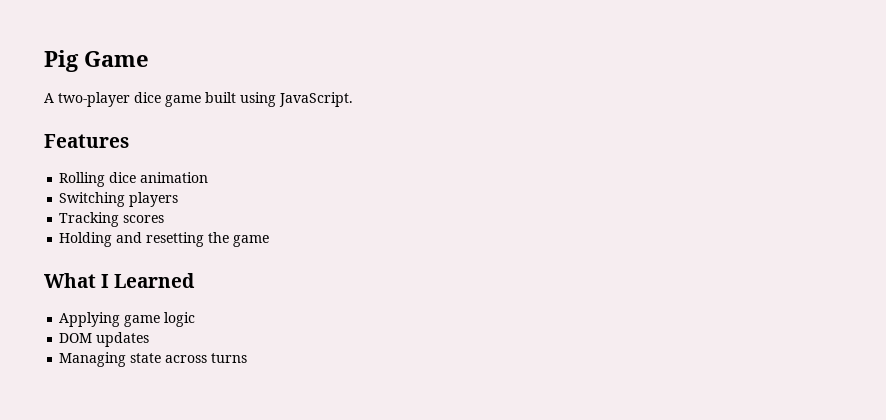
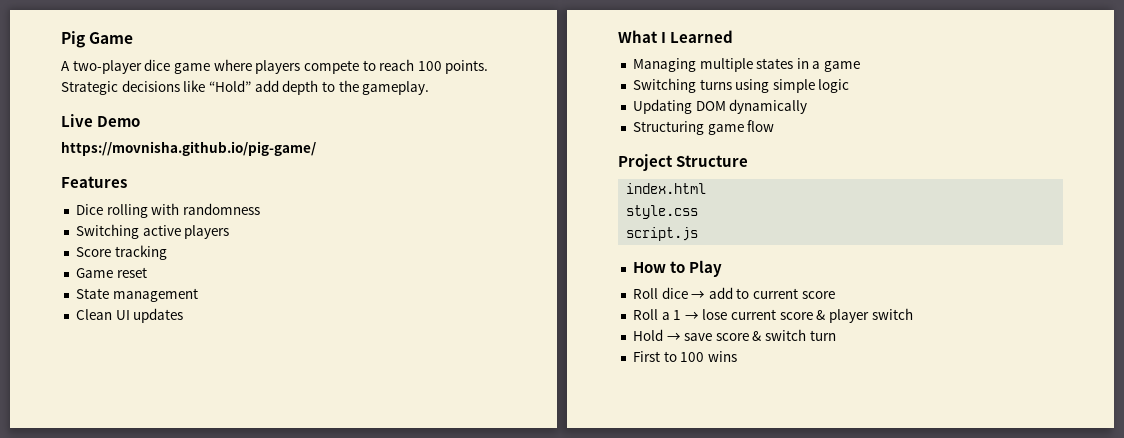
- A two-player dice game built using JavaScript.
+ A two-player dice game where players compete to reach 100 points. Strategic decisions like “Hold” add depth to the gameplay.
+ Live Demo
+ https://movnisha.github.io/pig-game/
  Features
- Rolling dice animation
- Switching players
+ Dice rolling with randomness
+ Switching active players
- Tracking scores
- Holding and resetting the game
+ Score tracking
+ Game reset
+ State management
+ Clean UI updates
  What I Learned
- Applying game logic
- DOM updates
- Managing state across turns
+ Managing multiple states in a game
+ Switching turns using simple logic
+ Updating DOM dynamically
+ Structuring game flow
+ Project Structure
+ index.html
+ style.css
+ script.js
+ How to Play
+ Roll dice → add to current score
+ Roll a 1 → lose current score & player switch
+ Hold → save score & switch turn
+ First to 100 wins

